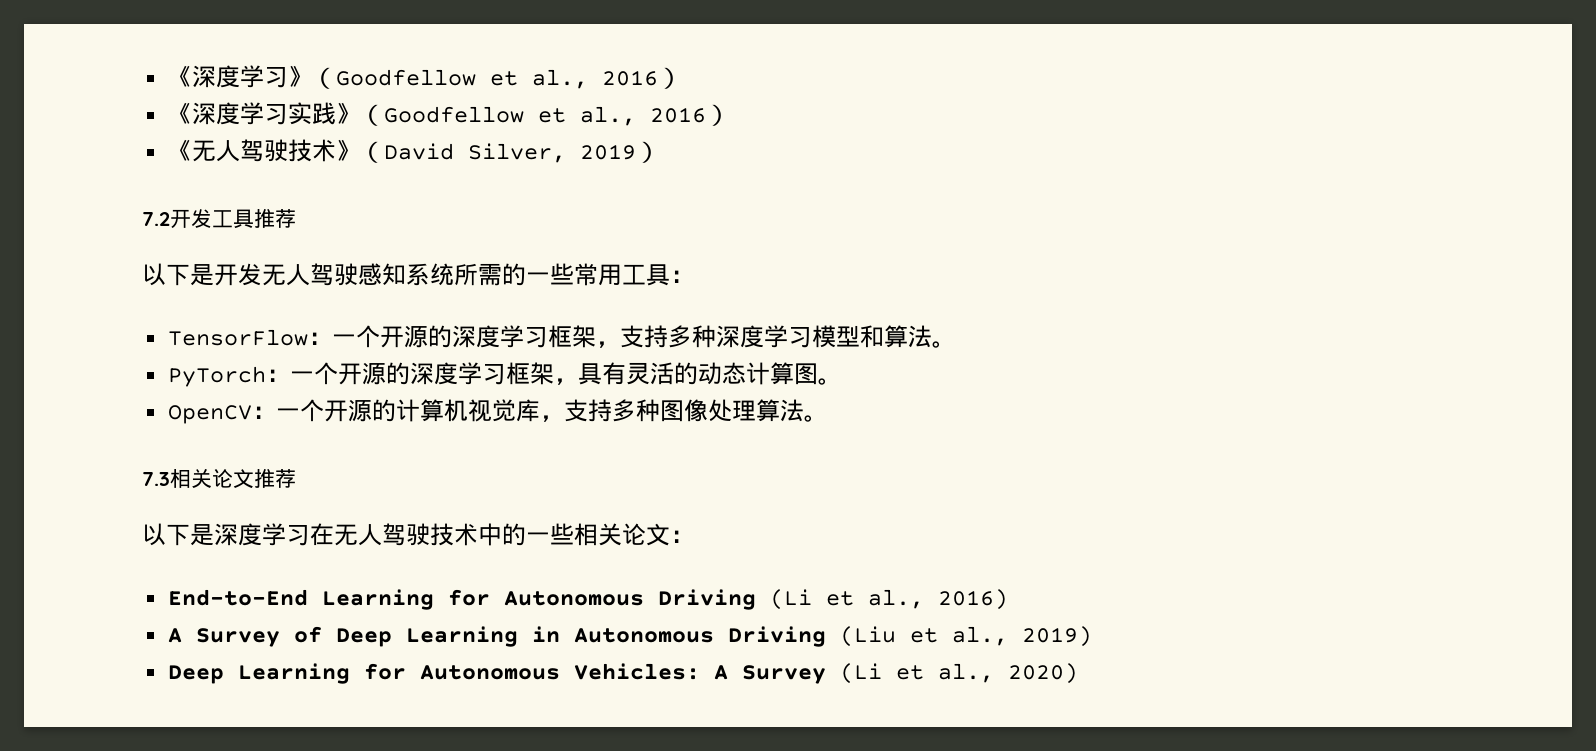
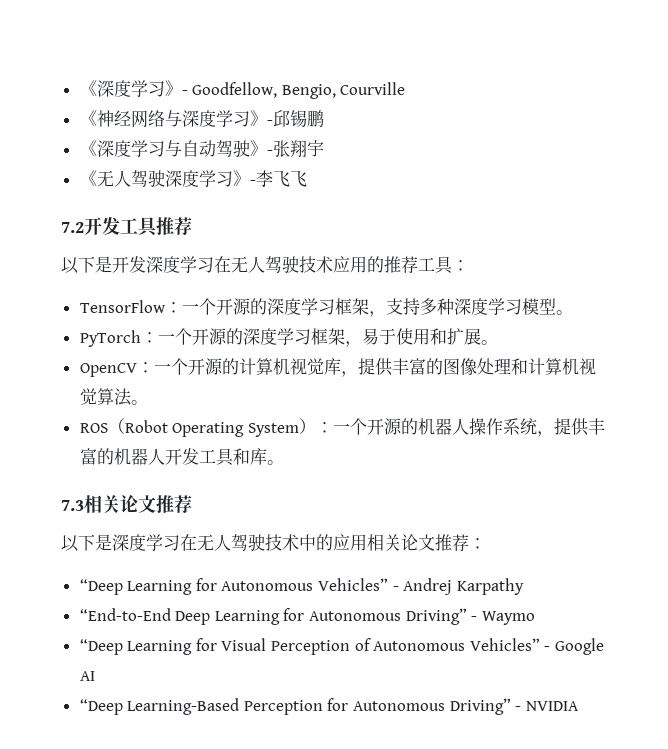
- 《深度学习》（Goodfellow et al., 2016）
- 《深度学习实践》（Goodfellow et al., 2016）
- 《无人驾驶技术》（David Silver, 2019）
+ 《深度学习》- Goodfellow, Bengio, Courville
+ 《神经网络与深度学习》-邱锡鹏
+ 《深度学习与自动驾驶》-张翔宇
+ 《无人驾驶深度学习》-李飞飞
- 以下是开发无人驾驶感知系统所需的一些常用工具：
+ 以下是开发深度学习在无人驾驶技术应用的推荐工具：
- TensorFlow：一个开源的深度学习框架，支持多种深度学习模型和算法。
+ TensorFlow：一个开源的深度学习框架，支持多种深度学习模型。
- PyTorch：一个开源的深度学习框架，具有灵活的动态计算图。
+ PyTorch：一个开源的深度学习框架，易于使用和扩展。
- OpenCV：一个开源的计算机视觉库，支持多种图像处理算法。
+ OpenCV：一个开源的计算机视觉库，提供丰富的图像处理和计算机视觉算法。
+ ROS（Robot Operating System）：一个开源的机器人操作系统，提供丰富的机器人开发工具和库。
- 以下是深度学习在无人驾驶技术中的一些相关论文：
- End-to-End Learning for Autonomous Driving (Li et al., 2016)
- A Survey of Deep Learning in Autonomous Driving (Liu et al., 2019)
- Deep Learning for Autonomous Vehicles: A Survey (Li et al., 2020)
+ 以下是深度学习在无人驾驶技术中的应用相关论文推荐：
+ “Deep Learning for Autonomous Vehicles” - Andrej Karpathy
+ “End-to-End Deep Learning for Autonomous Driving” - Waymo
+ “Deep Learning for Visual Perception of Autonomous Vehicles” - Google AI
+ “Deep Learning-Based Perception for Autonomous Driving” - NVIDIA

